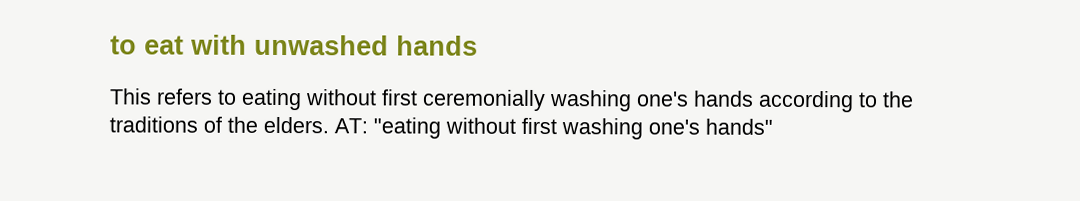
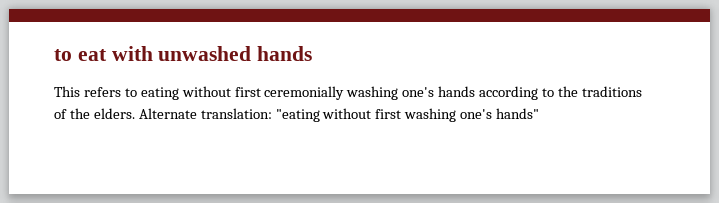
- AT: "eating without first washing one's hands"
+ Alternate translation: "eating without first washing one's hands"

